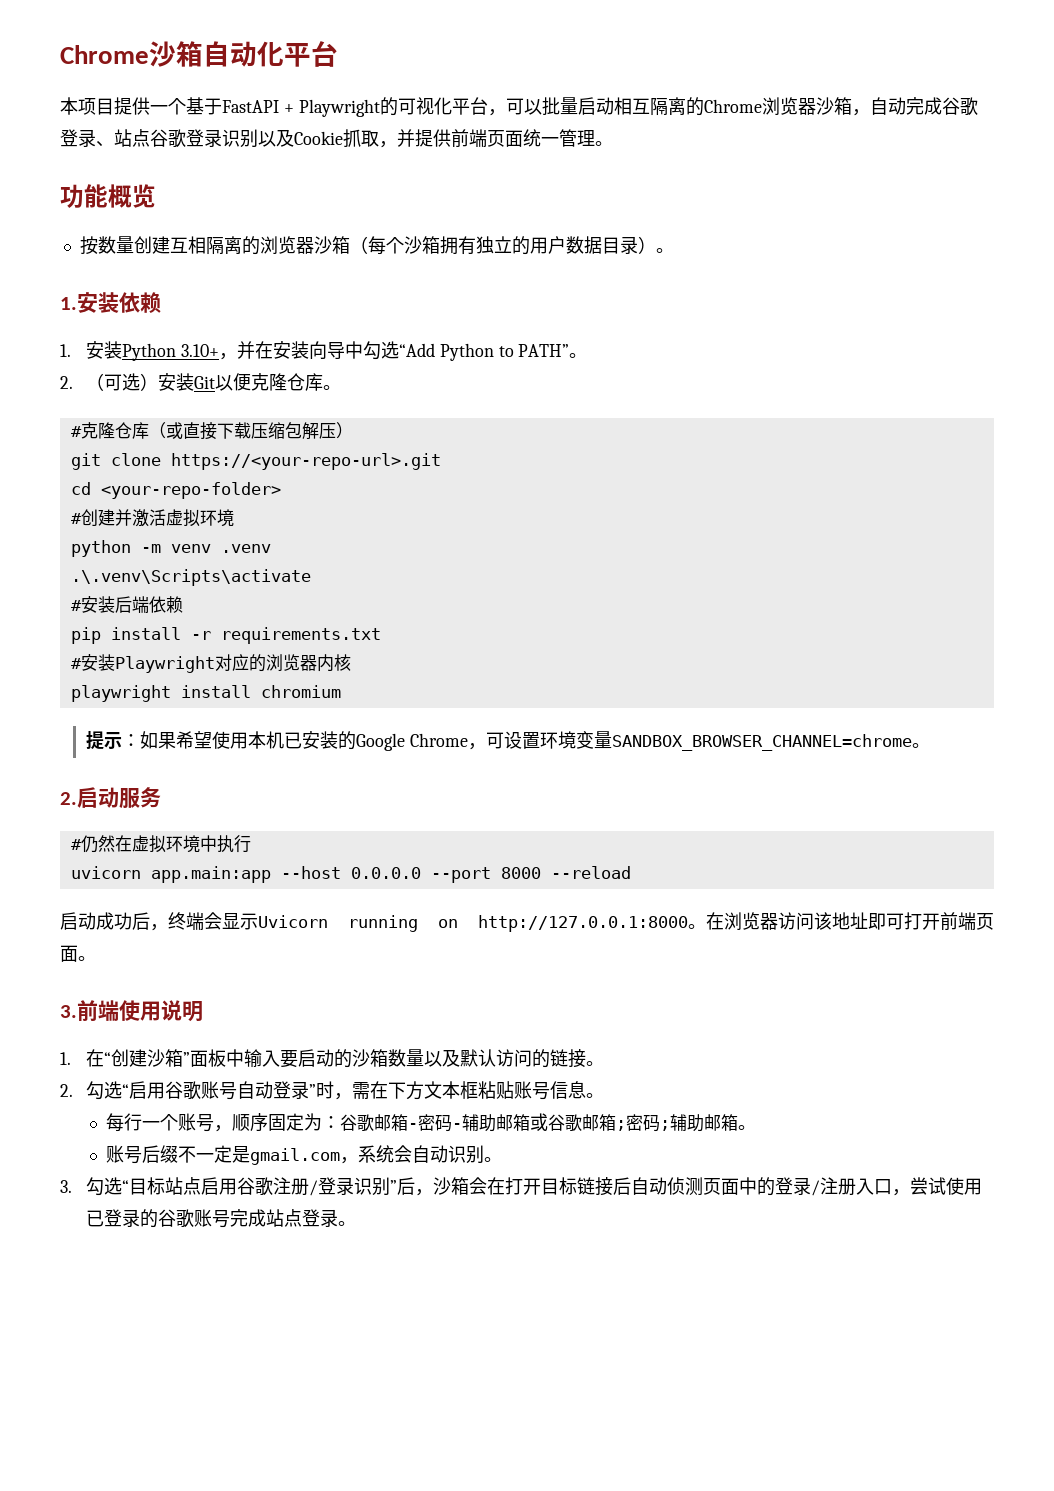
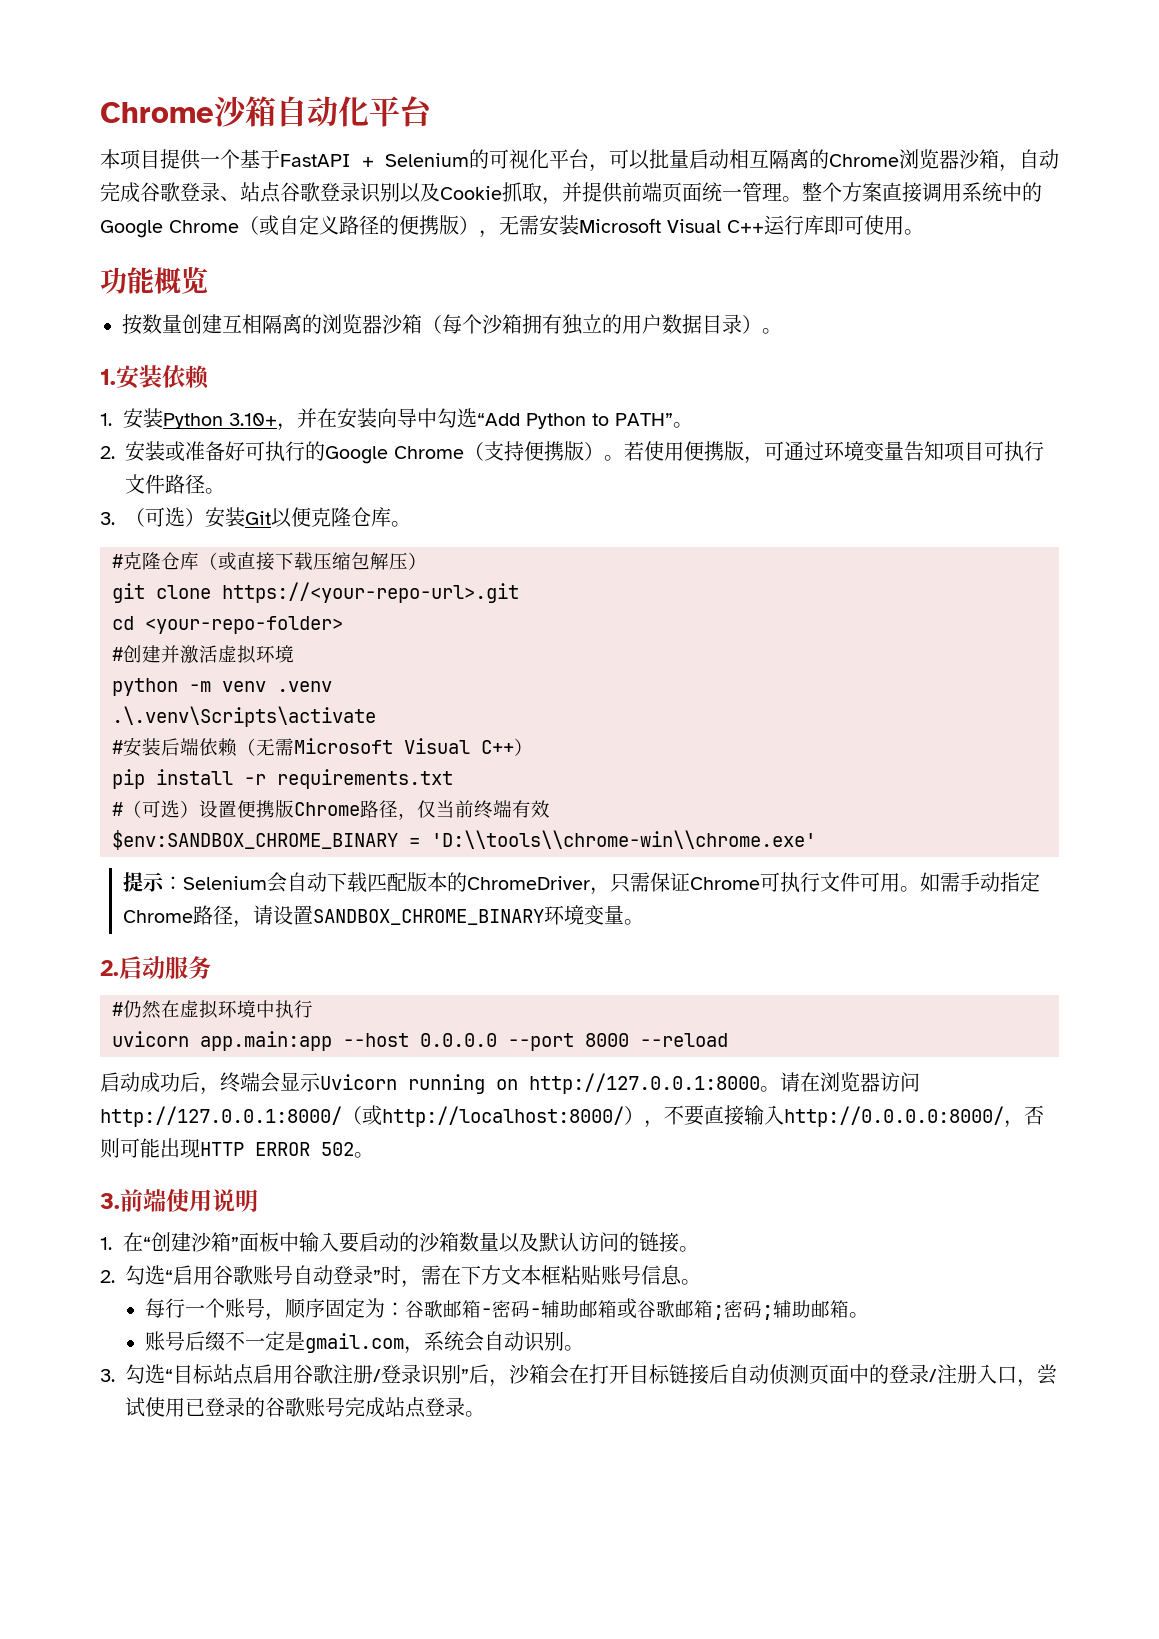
- 本项目提供一个基于FastAPI + Playwright的可视化平台，可以批量启动相互隔离的Chrome浏览器沙箱，自动完成谷歌登录、站点谷歌登录识别以及Cookie抓取，并提供前端页面统一管理。
+ 本项目提供一个基于FastAPI + Selenium的可视化平台，可以批量启动相互隔离的Chrome浏览器沙箱，自动完成谷歌登录、站点谷歌登录识别以及Cookie抓取，并提供前端页面统一管理。整个方案直接调用系统中的Google Chrome（或自定义路径的便携版），无需安装Microsoft Visual C++运行库即可使用。
- 2.（可选）安装Git以便克隆仓库。
+ 2.安装或准备好可执行的Google Chrome（支持便携版）。若使用便携版，可通过环境变量告知项目可执行文件路径。
+ 3.（可选）安装Git以便克隆仓库。
- #安装后端依赖
+ #安装后端依赖（无需Microsoft Visual C++）
- #安装Playwright对应的浏览器内核
- playwright install chromium
- 提示：如果希望使用本机已安装的Google Chrome，可设置环境变量SANDBOX_BROWSER_CHANNEL=chrome。
+ #（可选）设置便携版Chrome路径，仅当前终端有效
+ $env:SANDBOX_CHROME_BINARY = 'D:\\tools\\chrome-win\\chrome.exe'
+ 提示：Selenium会自动下载匹配版本的ChromeDriver，只需保证Chrome可执行文件可用。如需手动指定Chrome路径，请设置SANDBOX_CHROME_BINARY环境变量。
- 在浏览器访问该地址即可打开前端页面。
+ 请在浏览器访问http://127.0.0.1:8000/（或http://localhost:8000/），不要直接输入http://0.0.0.0:8000/，否则可能出现HTTP ERROR 502。

